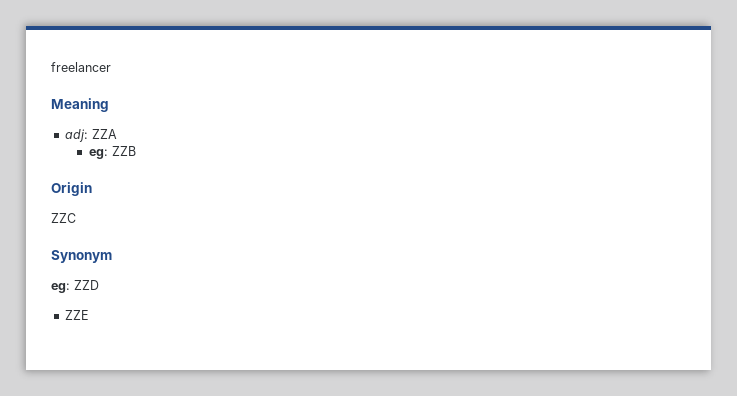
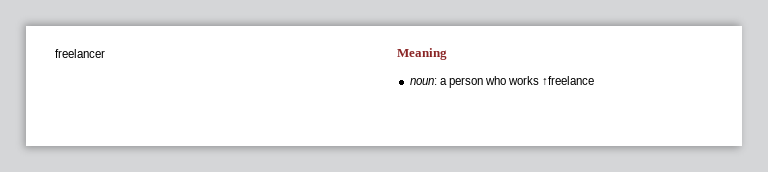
- adj: ZZA
- eg: ZZB
- Origin
- ZZC
- Synonym
- eg: ZZD
- ZZE
+ noun: a person who works ↑freelance

